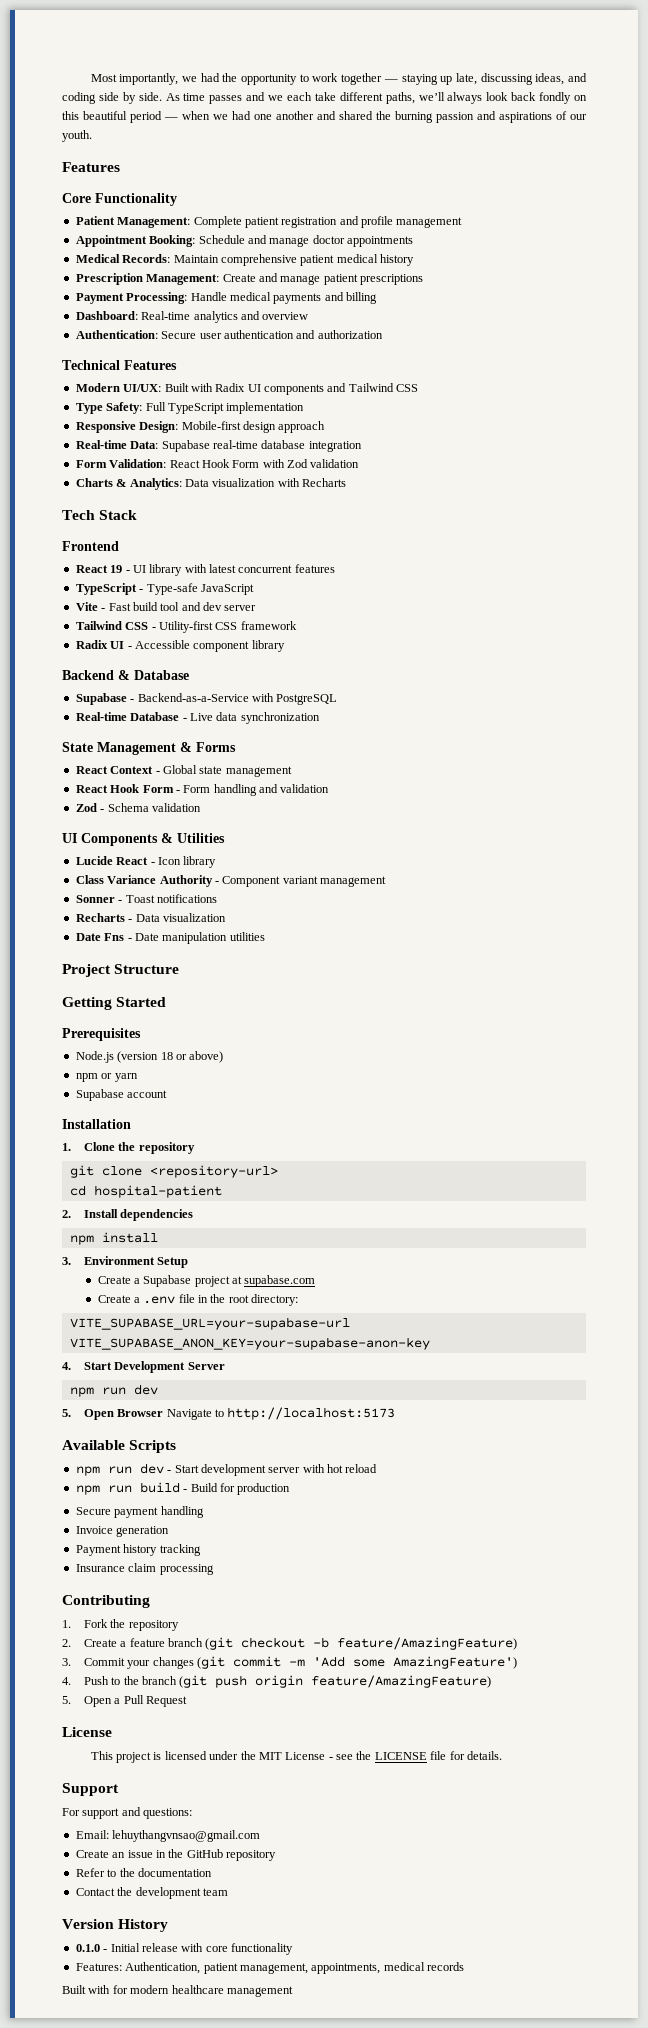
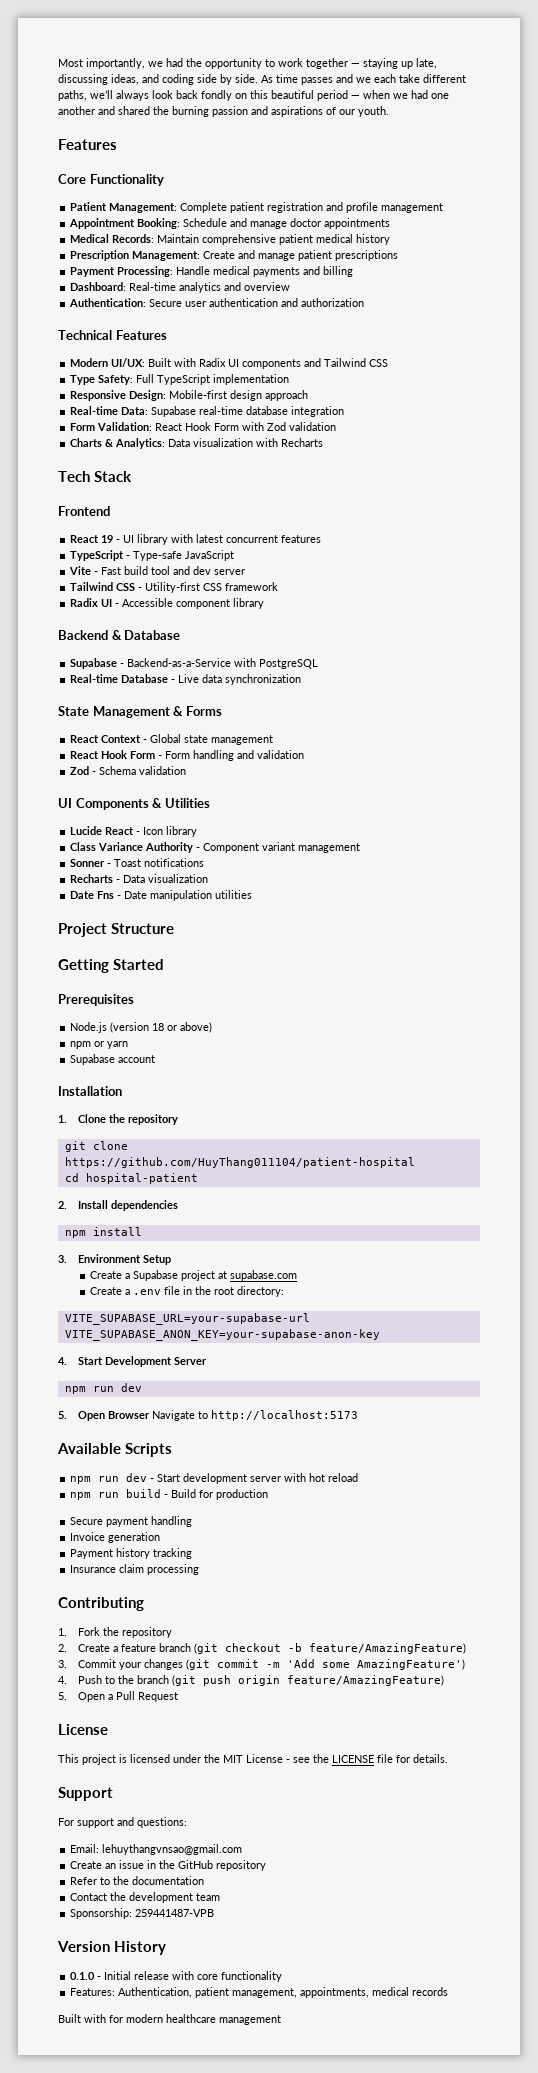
- git clone <repository-url>
+ git clone https://github.com/HuyThang011104/patient-hospital
+ Sponsorship: 259441487-VPB

